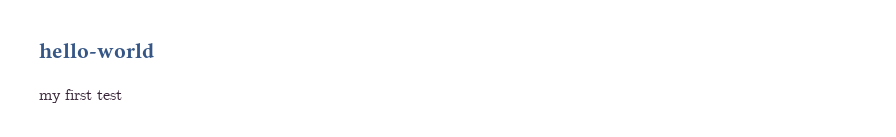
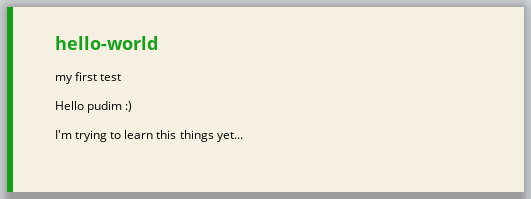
+ Hello pudim :)
+ I'm trying to learn this things yet...

